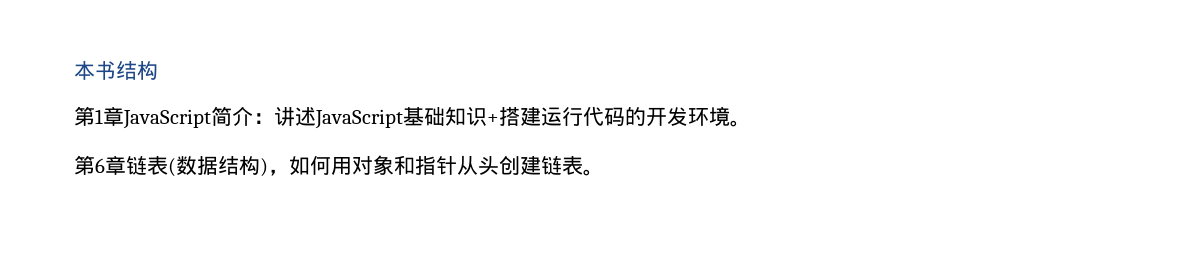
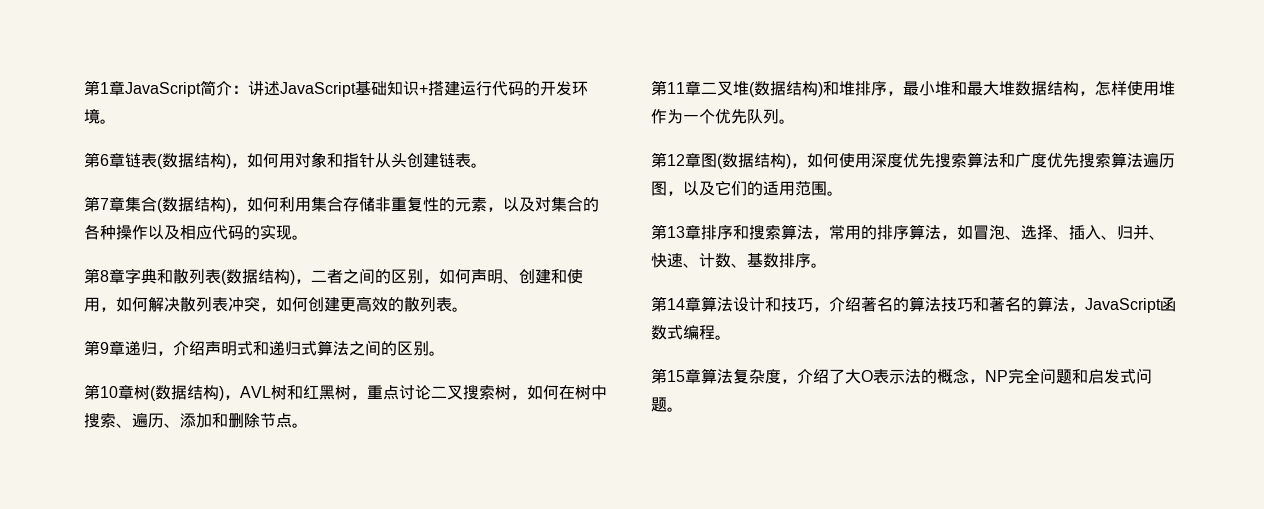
- 本书结构
+ 第7章集合(数据结构)，如何利用集合存储非重复性的元素，以及对集合的各种操作以及相应代码的实现。
+ 第8章字典和散列表(数据结构)，二者之间的区别，如何声明、创建和使用，如何解决散列表冲突，如何创建更高效的散列表。
+ 第9章递归，介绍声明式和递归式算法之间的区别。
+ 第10章树(数据结构)，AVL树和红黑树，重点讨论二叉搜索树，如何在树中搜索、遍历、添加和删除节点。
+ 第11章二叉堆(数据结构)和堆排序，最小堆和最大堆数据结构，怎样使用堆作为一个优先队列。
+ 第12章图(数据结构)，如何使用深度优先搜索算法和广度优先搜索算法遍历图，以及它们的适用范围。
+ 第13章排序和搜索算法，常用的排序算法，如冒泡、选择、插入、归并、快速、计数、基数排序。
+ 第14章算法设计和技巧，介绍著名的算法技巧和著名的算法，JavaScript函数式编程。
+ 第15章算法复杂度，介绍了大O表示法的概念，NP完全问题和启发式问题。

